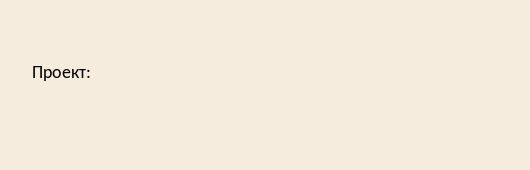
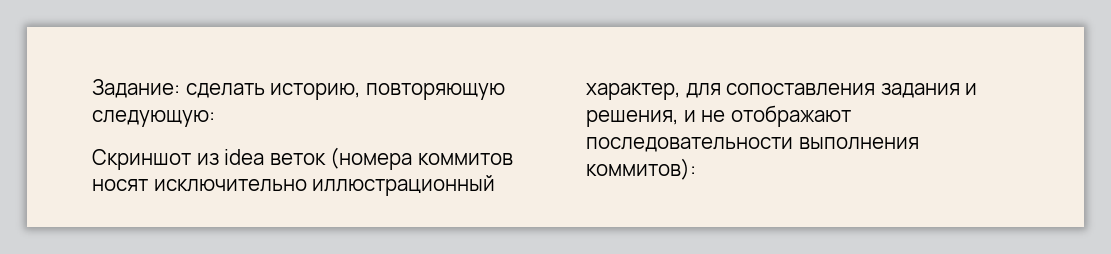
- Проект:
+ Задание: сделать историю, повторяющую следующую:
+ Скриншот из idea веток (номера коммитов носят исключительно иллюстрационный характер, для сопоставления задания и решения, и не отображают последовательности выполнения коммитов):

